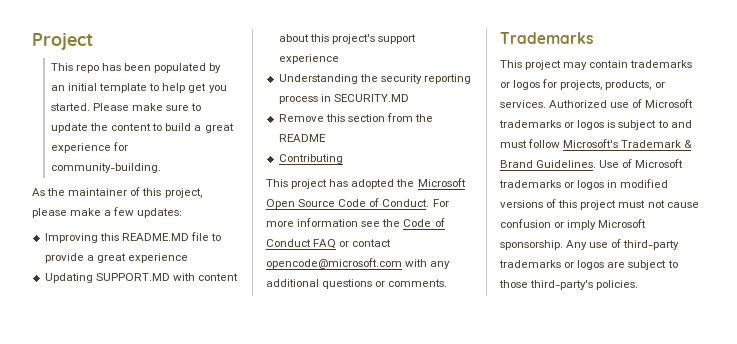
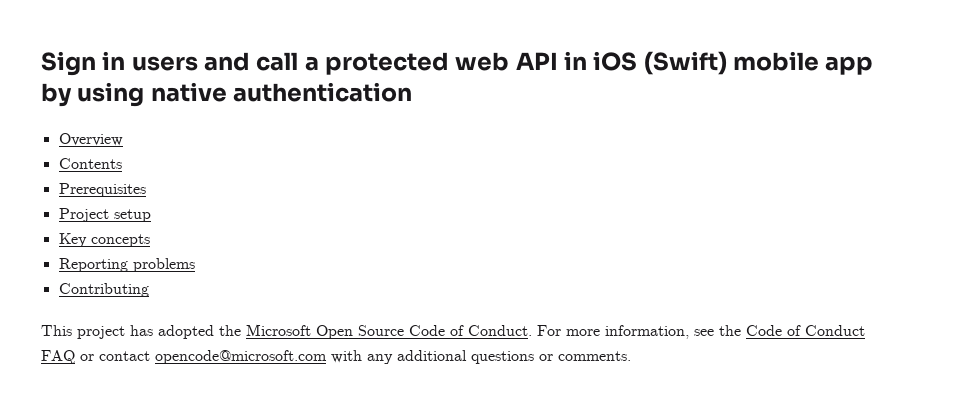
- Project
- This repo has been populated by an initial template to help get you started. Please make sure to update the content to build a great experience for community-building.
- As the maintainer of this project, please make a few updates:
- Improving this README.MD file to provide a great experience
- Updating SUPPORT.MD with content about this project's support experience
- Understanding the security reporting process in SECURITY.MD
- Remove this section from the README
+ Sign in users and call a protected web API in iOS (Swift) mobile app by using native authentication
+ Overview
+ Contents
+ Prerequisites
+ Project setup
+ Key concepts
+ Reporting problems
- For more information see the Code of Conduct FAQ or contact opencode@microsoft.com with any additional questions or comments.
+ For more information, see the Code of Conduct FAQ or contact opencode@microsoft.com with any additional questions or comments.
- Trademarks
- This project may contain trademarks or logos for projects, products, or services. Authorized use of Microsoft trademarks or logos is subject to and must follow Microsoft's Trademark & Brand Guidelines. Use of Microsoft trademarks or logos in modified versions of this project must not cause confusion or imply Microsoft sponsorship. Any use of third-party trademarks or logos are subject to those third-party's policies.

